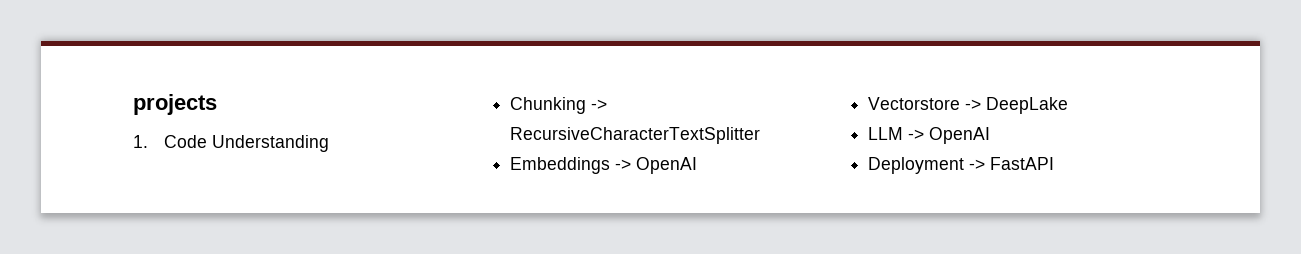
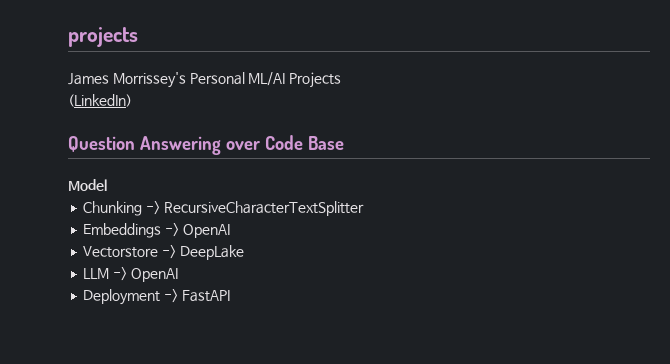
- 1. Code Understanding
+ James Morrissey's Personal ML/AI Projects
+ (LinkedIn)
+ Question Answering over Code Base
+ Model

